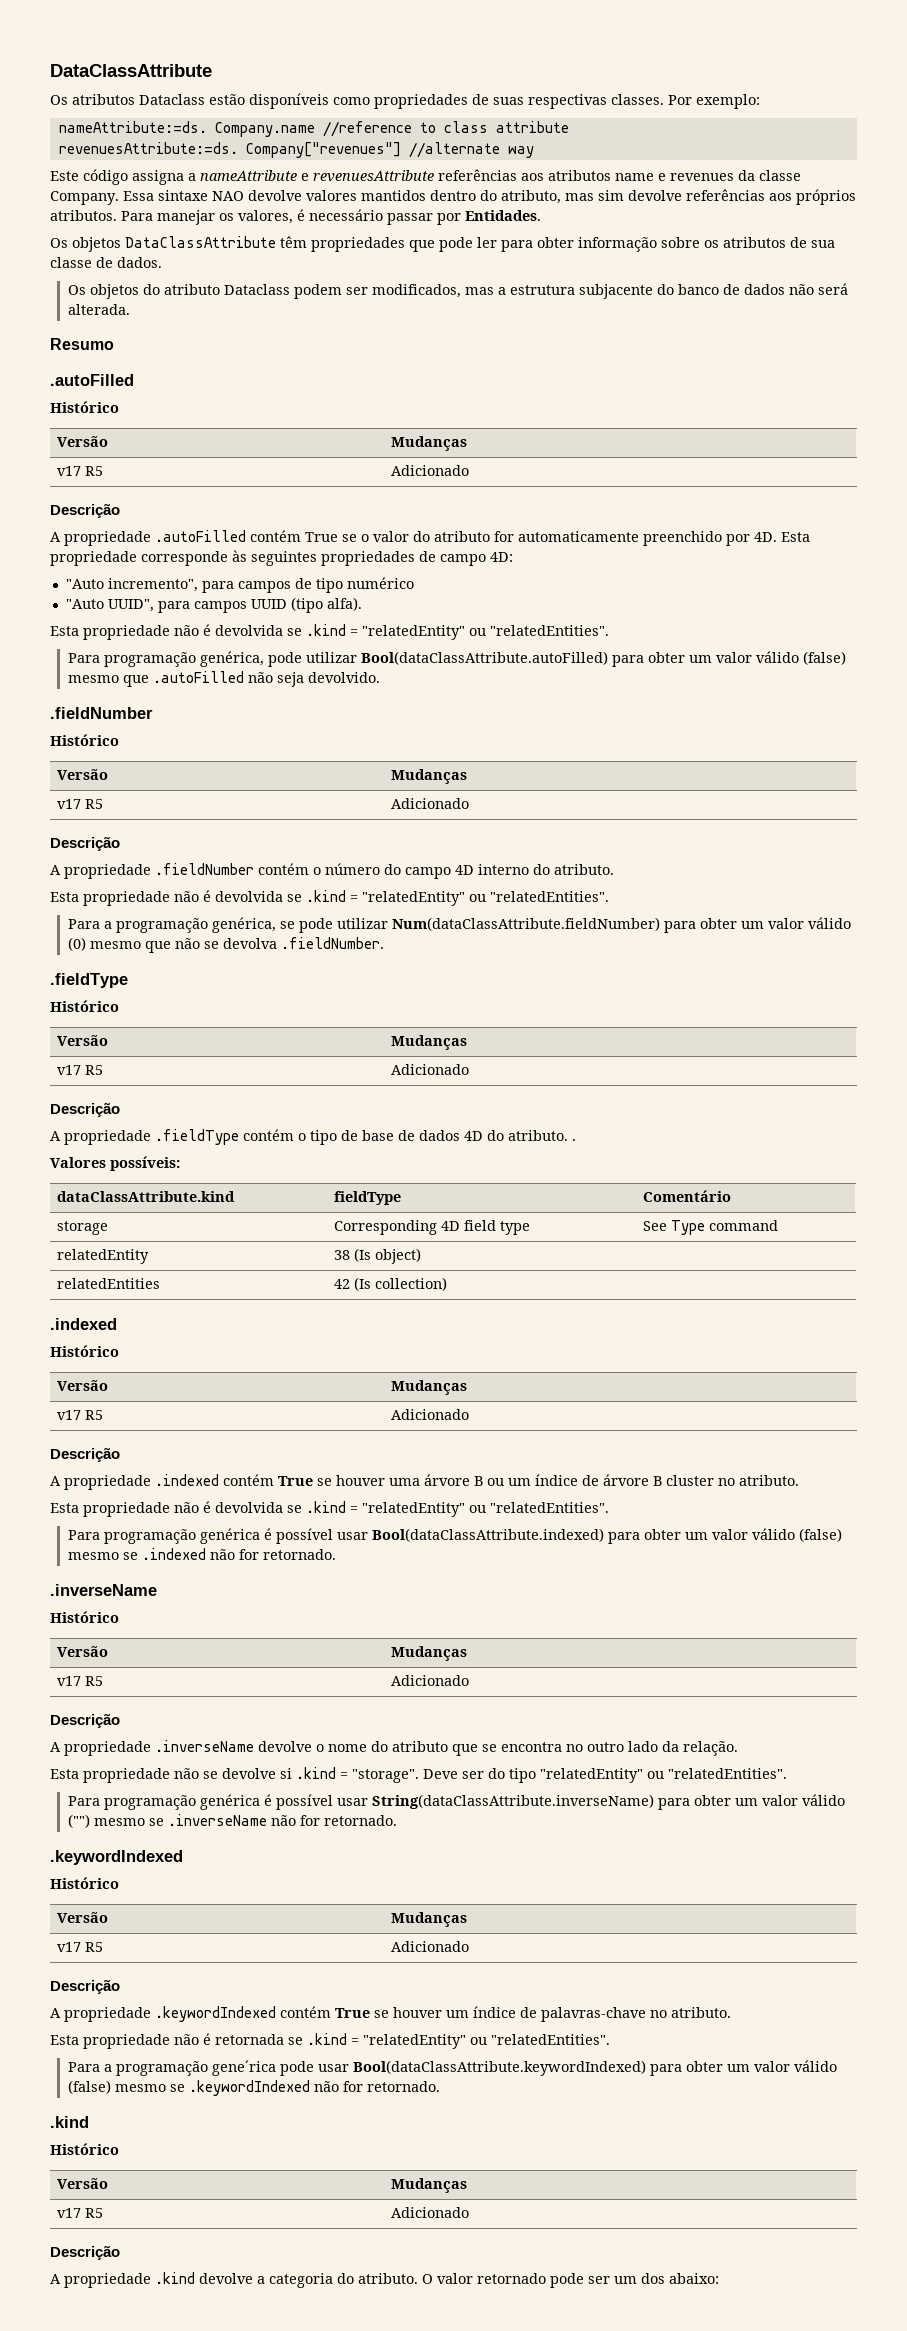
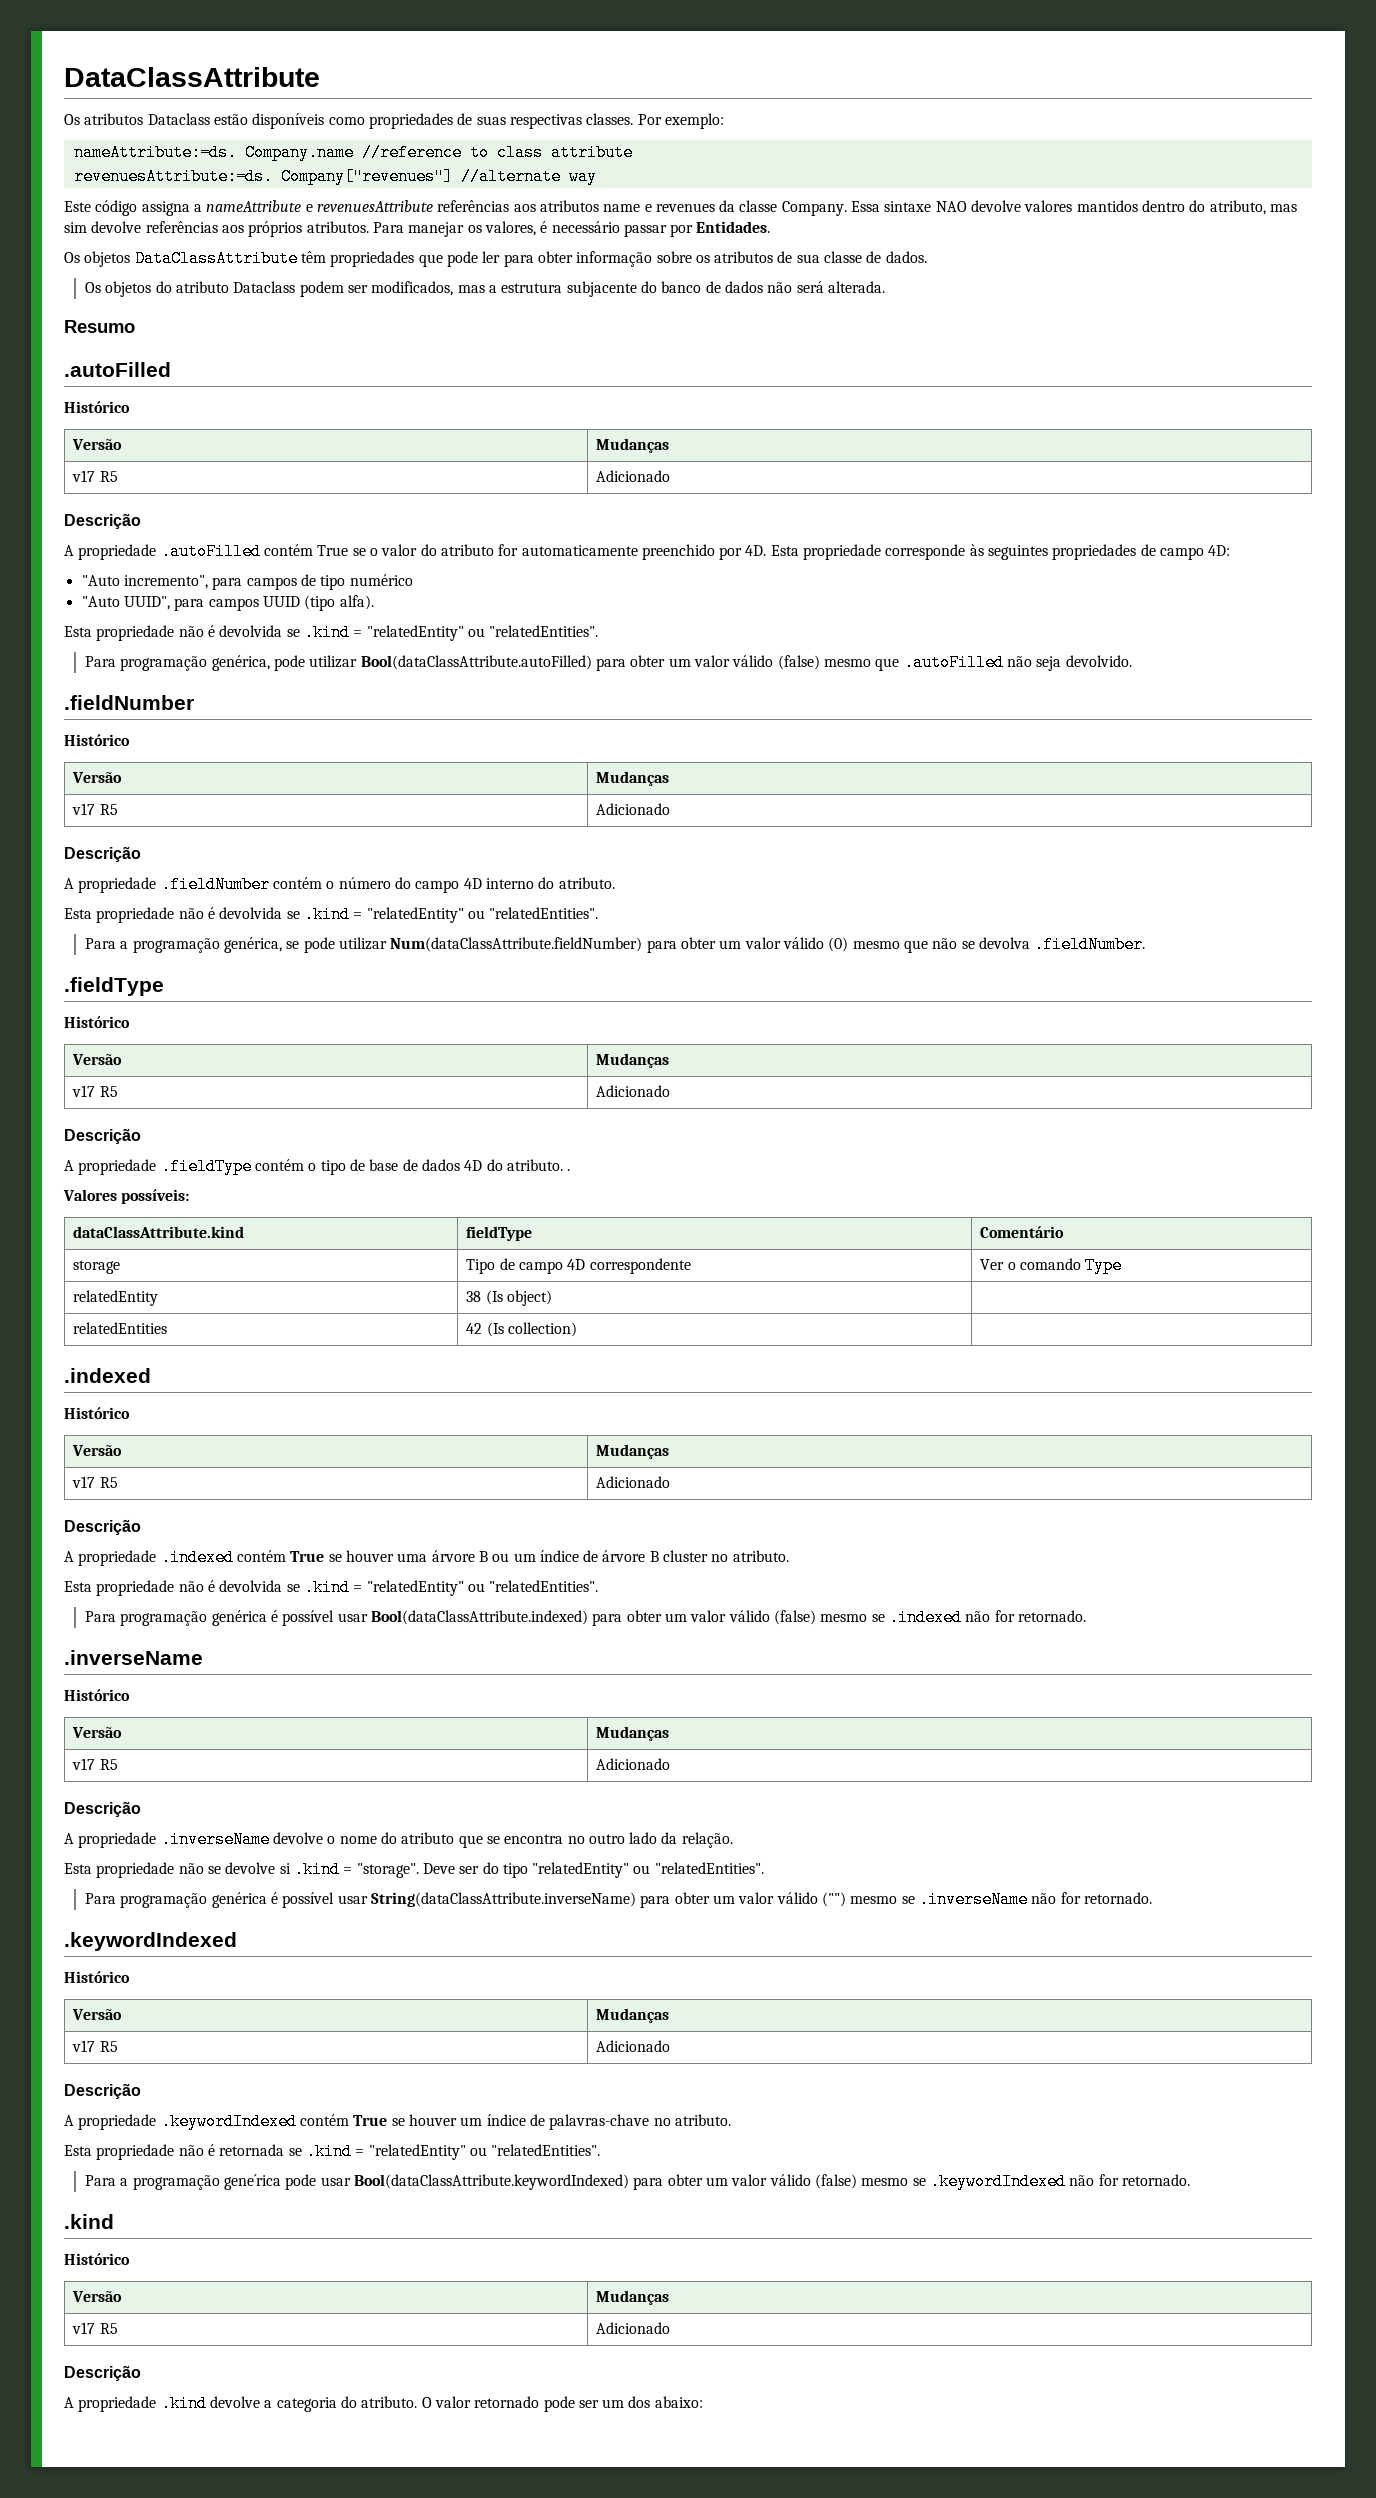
- storage | Corresponding 4D field type | See Type command
+ storage | Tipo de campo 4D correspondente | Ver o comando Type

